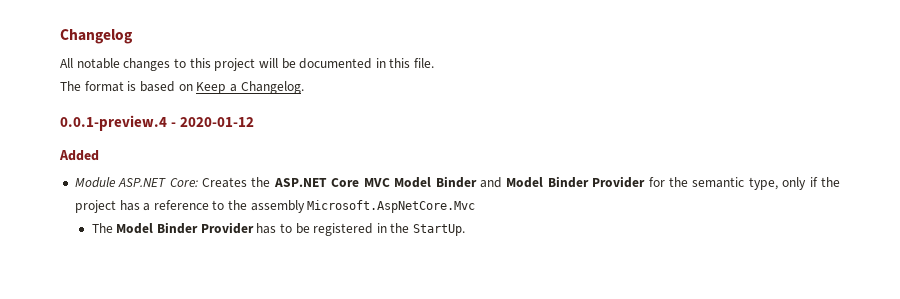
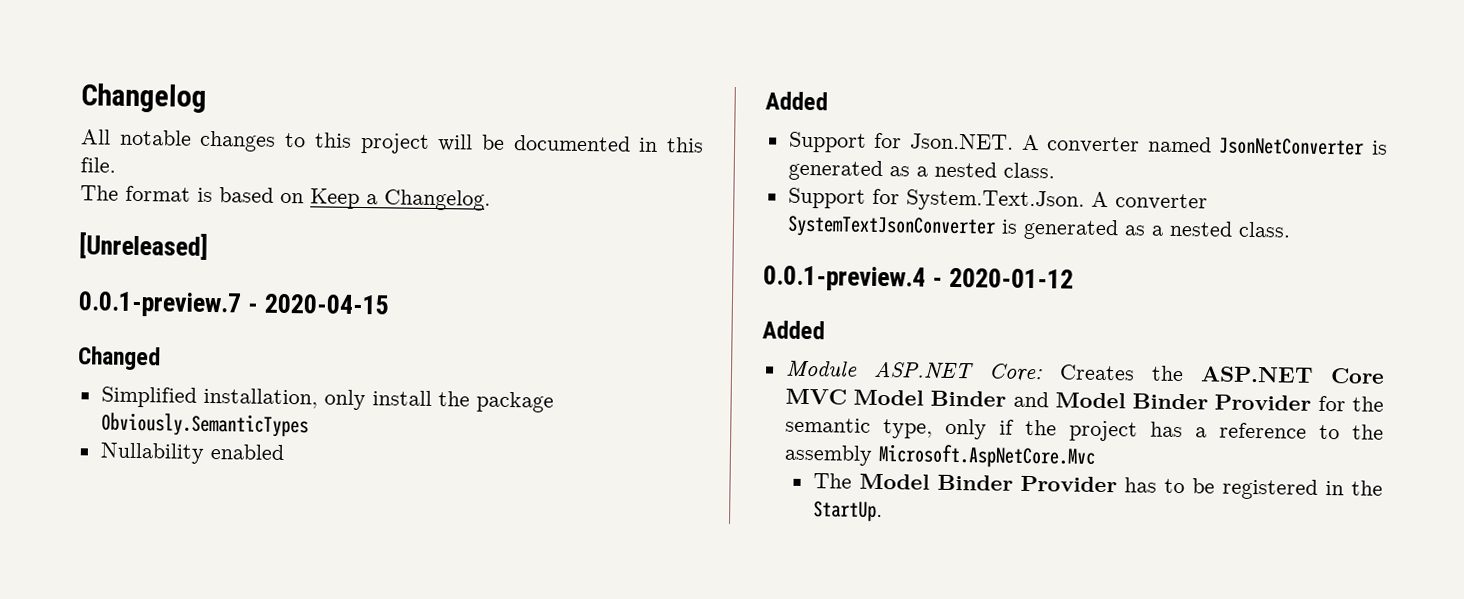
+ [Unreleased]
+ 0.0.1-preview.7 - 2020-04-15
+ Changed
+ Simplified installation, only install the package Obviously.SemanticTypes
+ Nullability enabled
+ Added
+ Support for Json.NET. A converter named JsonNetConverter is generated as a nested class.
+ Support for System.Text.Json. A converter SystemTextJsonConverter is generated as a nested class.

